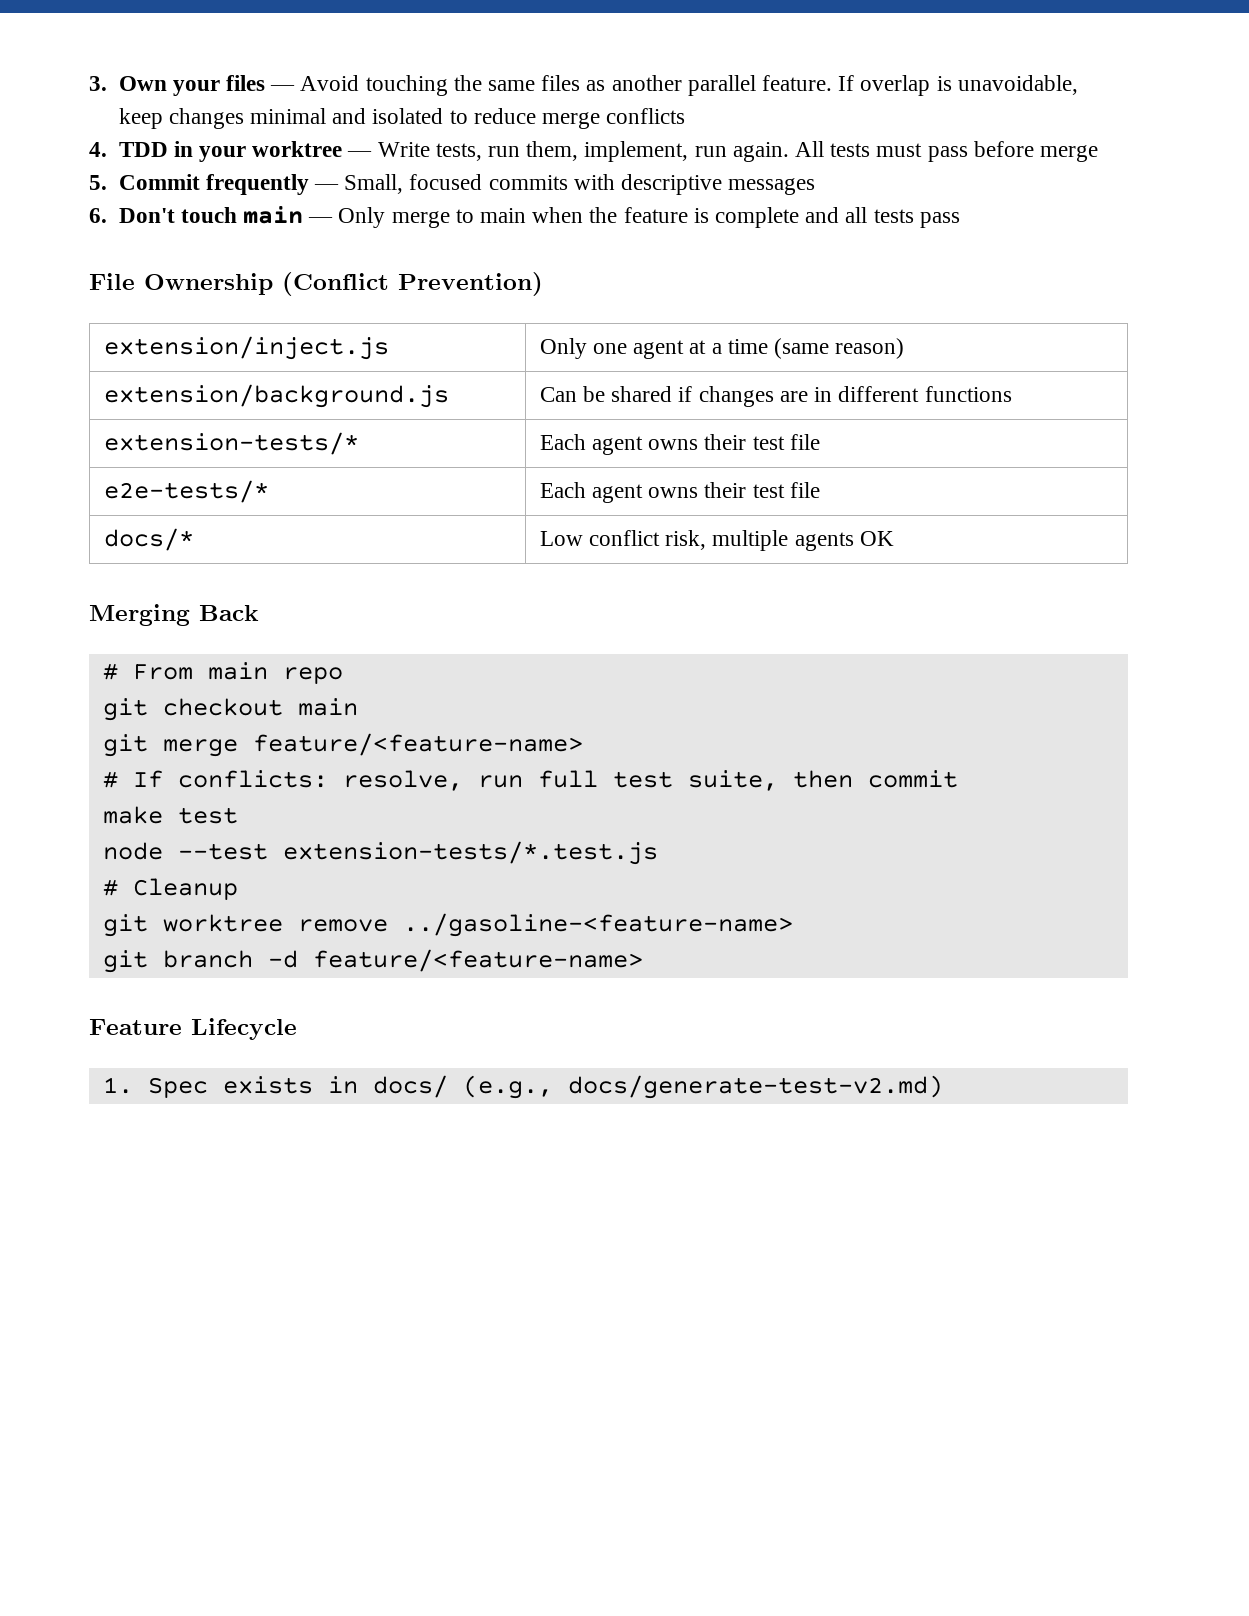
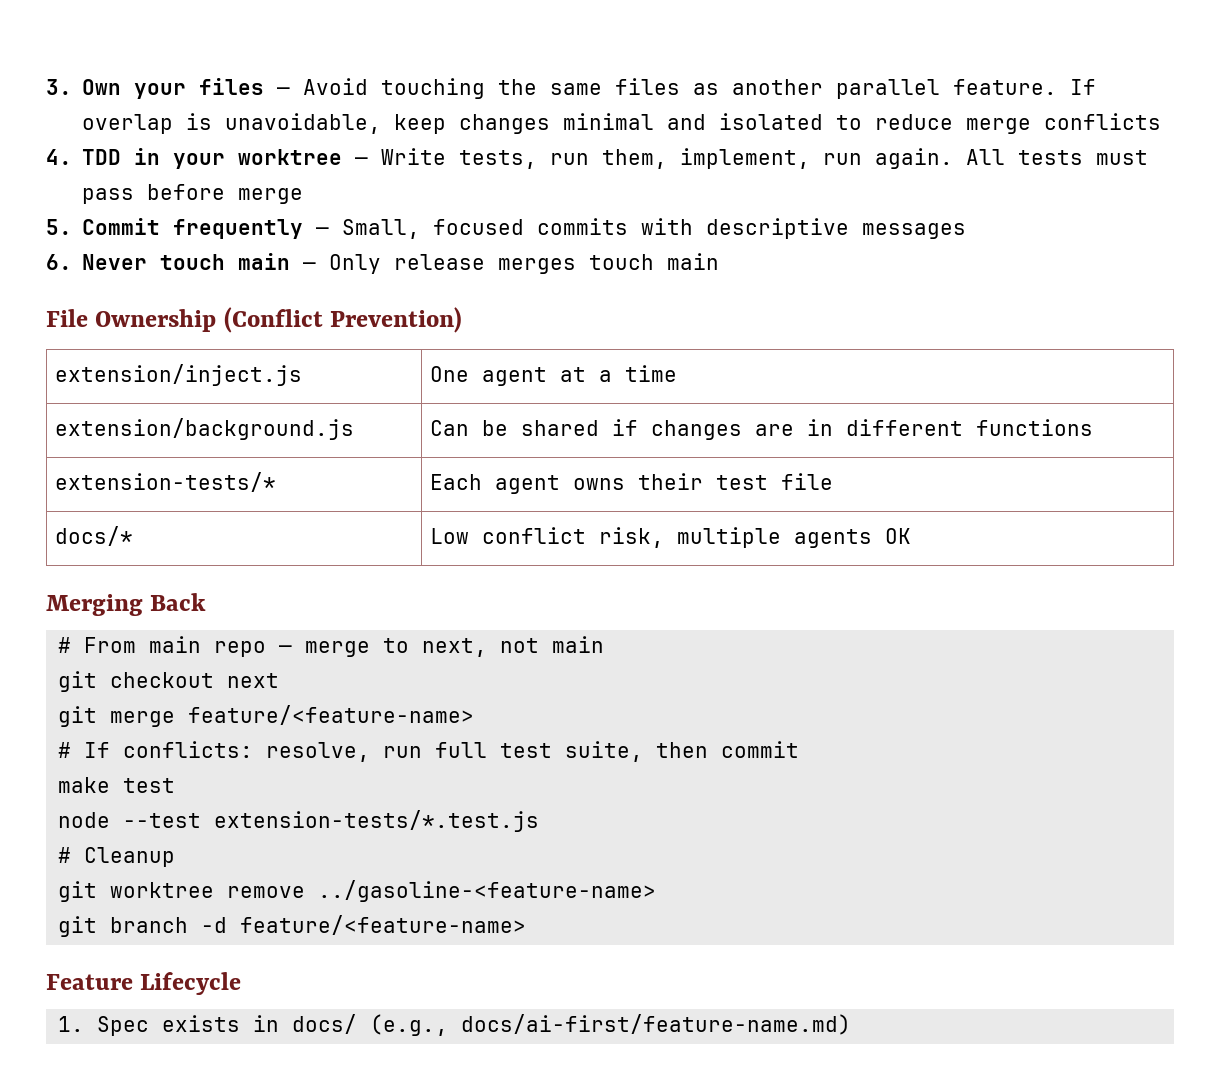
- 6. Don't touch main — Only merge to main when the feature is complete and all tests pass
+ 6. Never touch main — Only release merges touch main
- extension/inject.js | Only one agent at a time (same reason)
+ extension/inject.js | One agent at a time
- e2e-tests/* | Each agent owns their test file
- # From main repo
+ # From main repo — merge to next, not main
- git checkout main
+ git checkout next
- 1. Spec exists in docs/ (e.g., docs/generate-test-v2.md)
+ 1. Spec exists in docs/ (e.g., docs/ai-first/feature-name.md)

